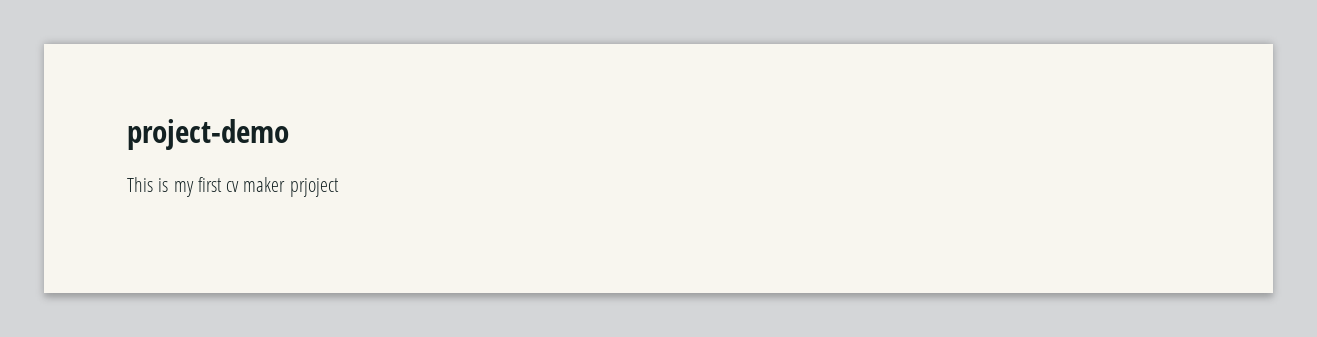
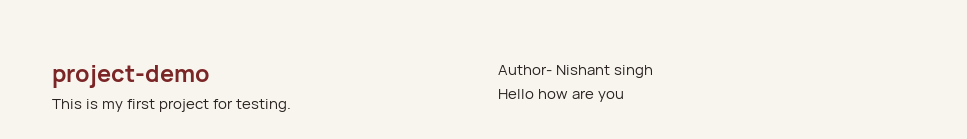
- This is my first cv maker prjoject
+ This is my first project for testing.
+ Author- Nishant singh
+ Hello how are you

